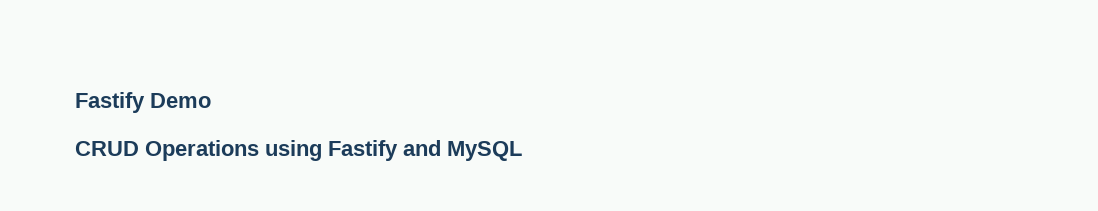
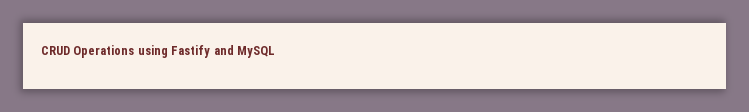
- Fastify Demo

